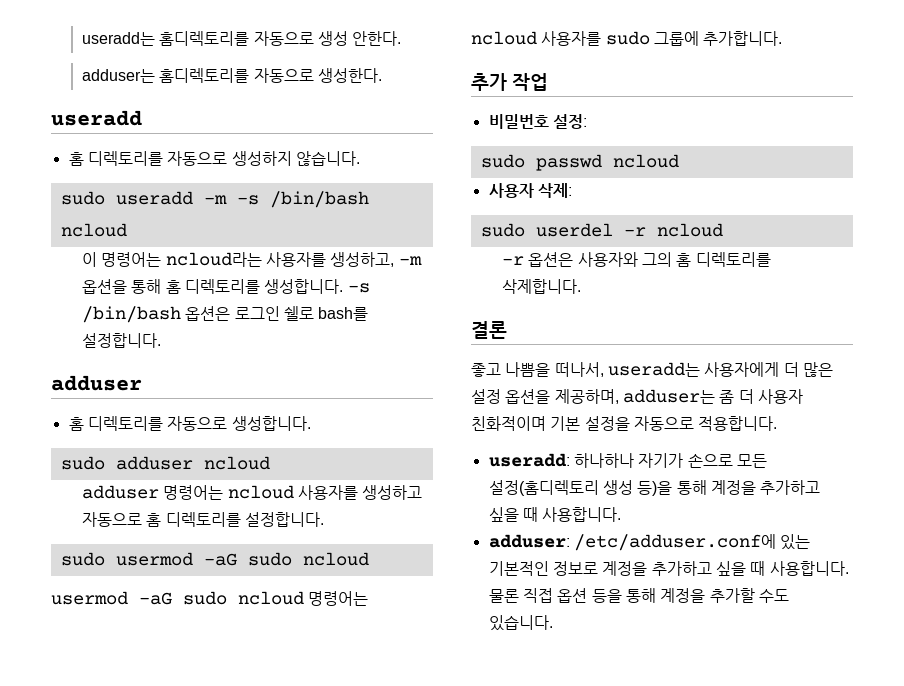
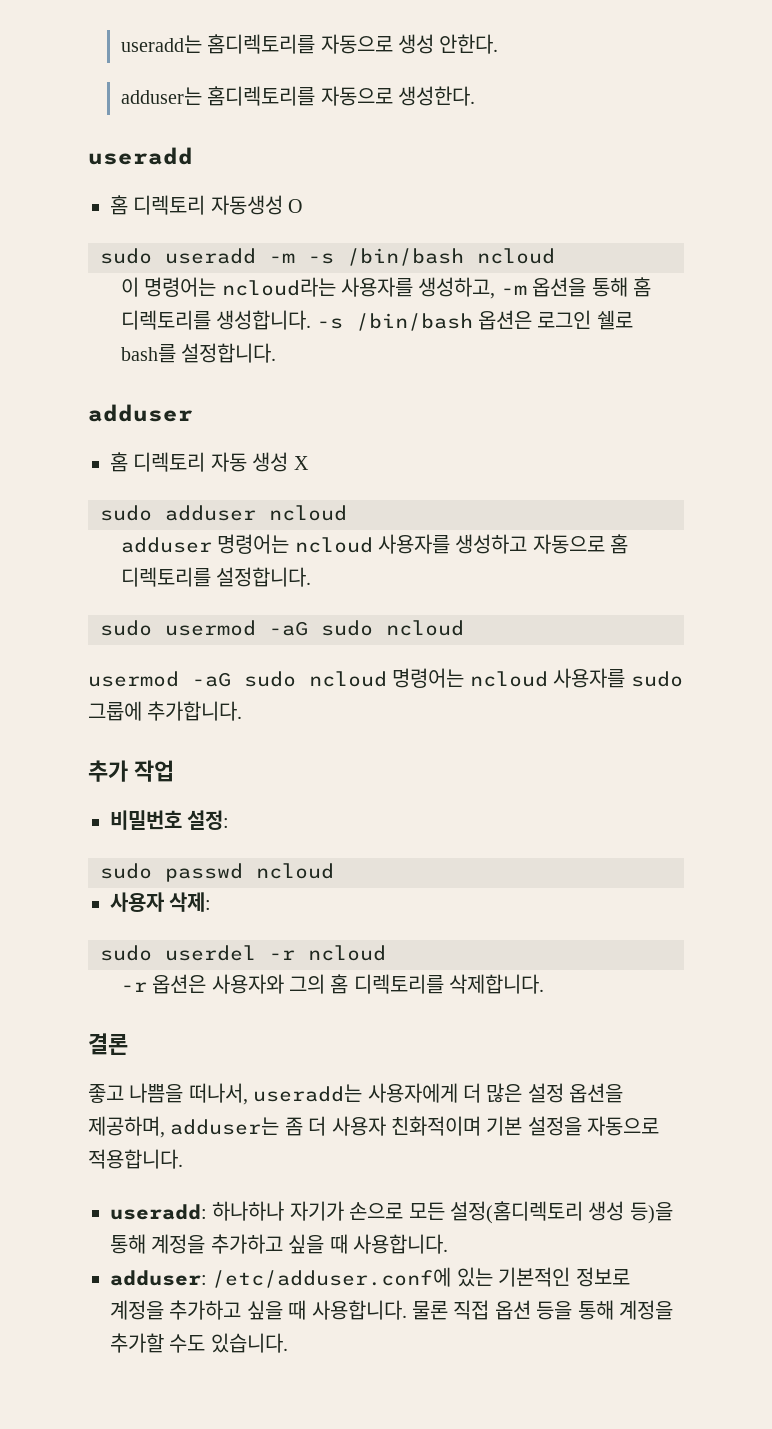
- 홈 디렉토리를 자동으로 생성하지 않습니다.
+ 홈 디렉토리 자동생성 O
- 홈 디렉토리를 자동으로 생성합니다.
+ 홈 디렉토리 자동 생성 X

